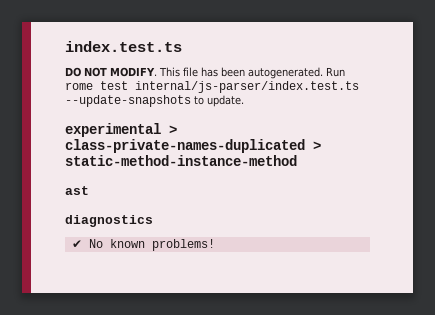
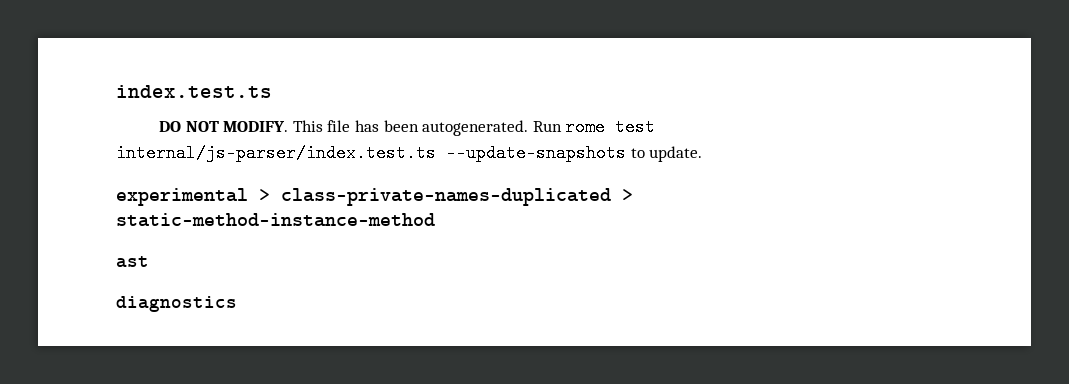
- ✔ No known problems!

